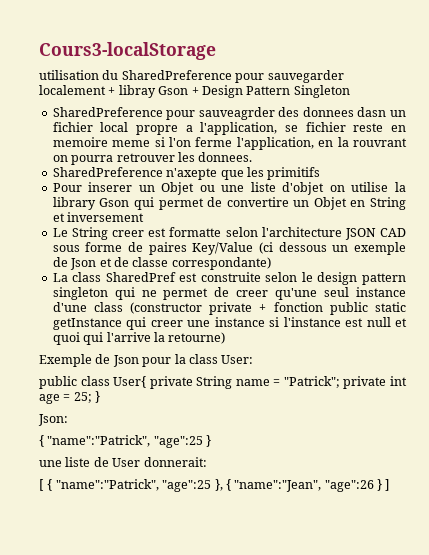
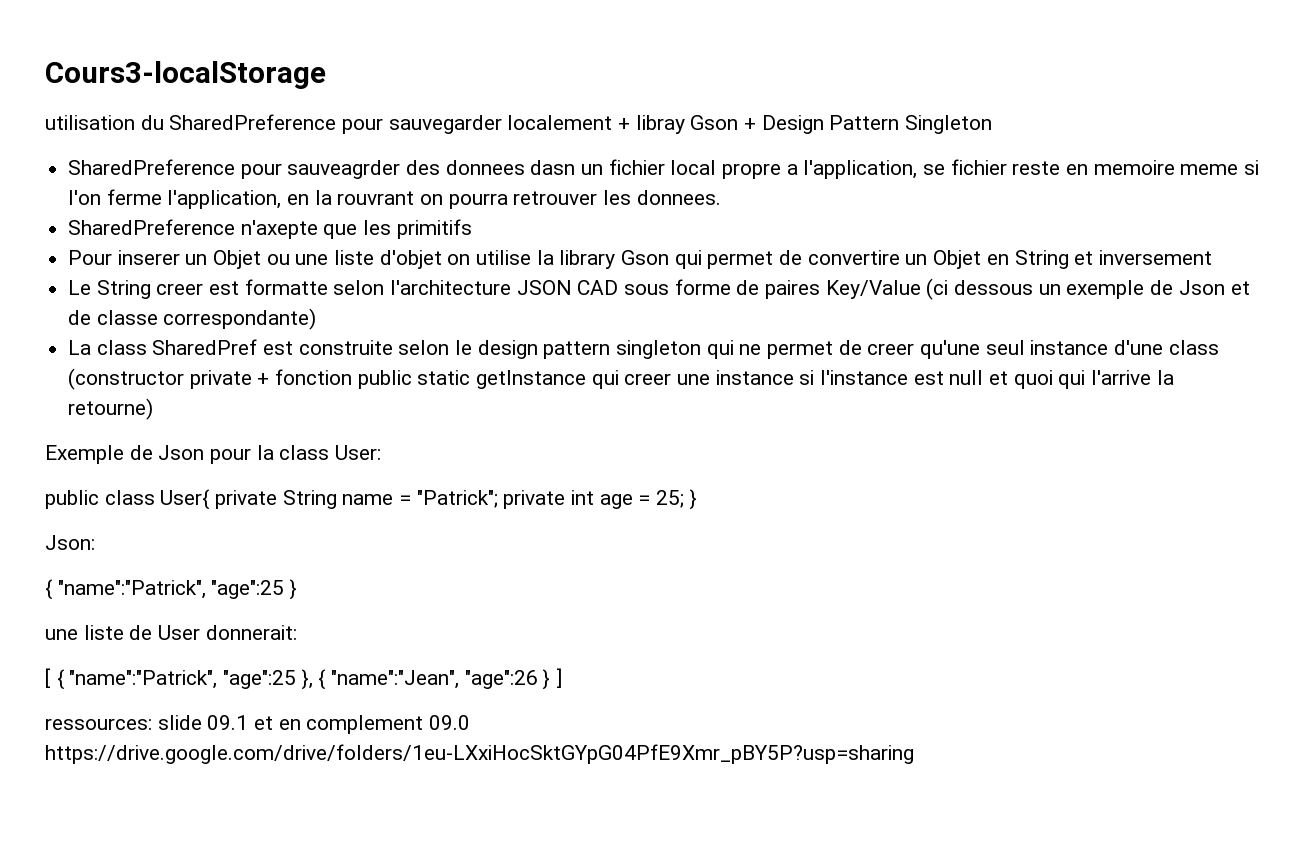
+ ressources: slide 09.1 et en complement 09.0 https://drive.google.com/drive/folders/1eu-LXxiHocSktGYpG04PfE9Xmr_pBY5P?usp=sharing

